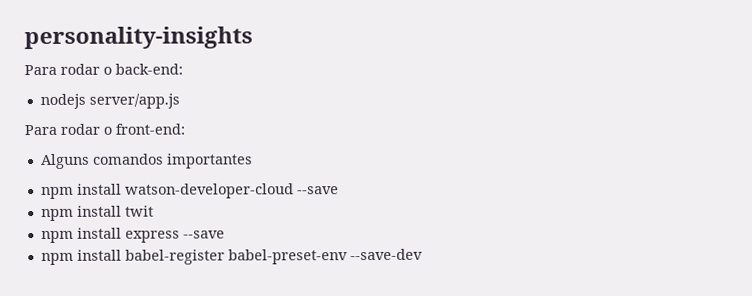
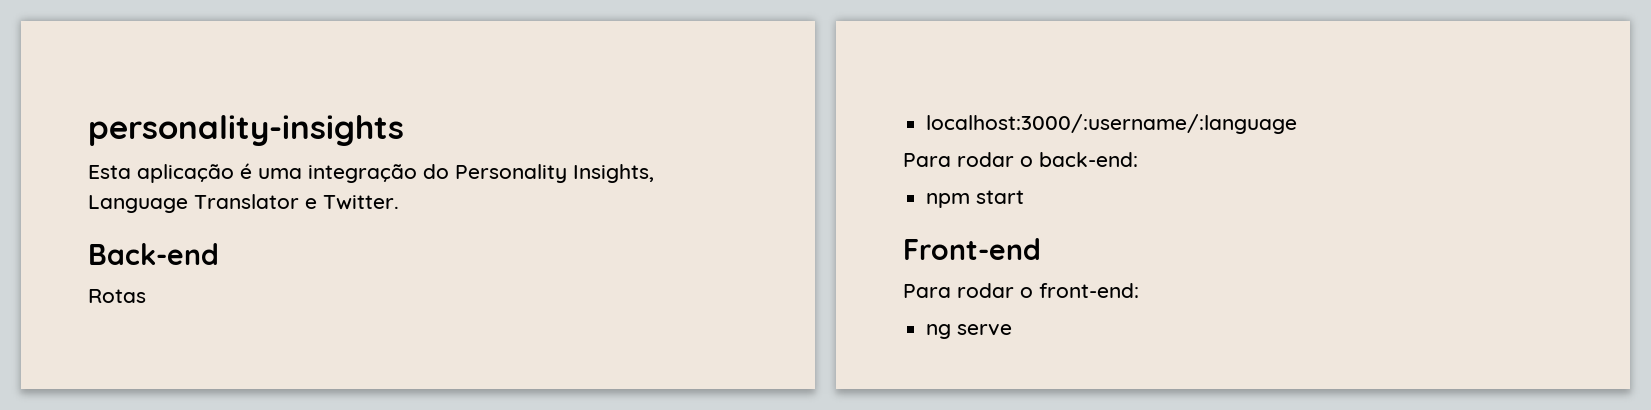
+ Esta aplicação é uma integração do Personality Insights, Language Translator e Twitter.
+ Back-end
+ Rotas
+ localhost:3000/:username/:language
- nodejs server/app.js
+ npm start
+ Front-end
- Alguns comandos importantes
- npm install watson-developer-cloud --save
- npm install twit
- npm install express --save
- npm install babel-register babel-preset-env --save-dev
+ ng serve

